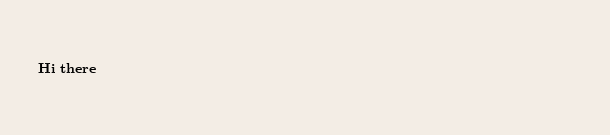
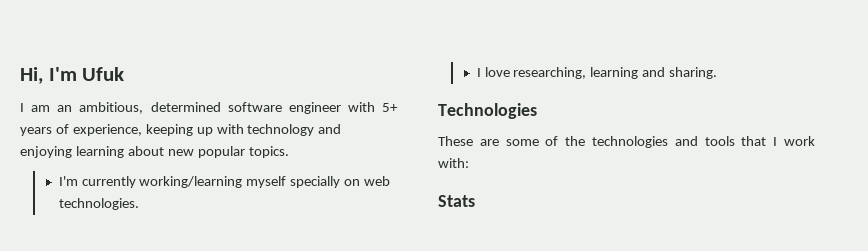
- Hi there
+ Hi, I'm Ufuk
+ I am an ambitious, determined software engineer with 5+ years of experience, keeping up with technology and enjoying learning about new popular topics.
+ I'm currently working/learning myself specially on web technologies.
+ I love researching, learning and sharing.
+ Technologies
+ These are some of the technologies and tools that I work with:
+ Stats

